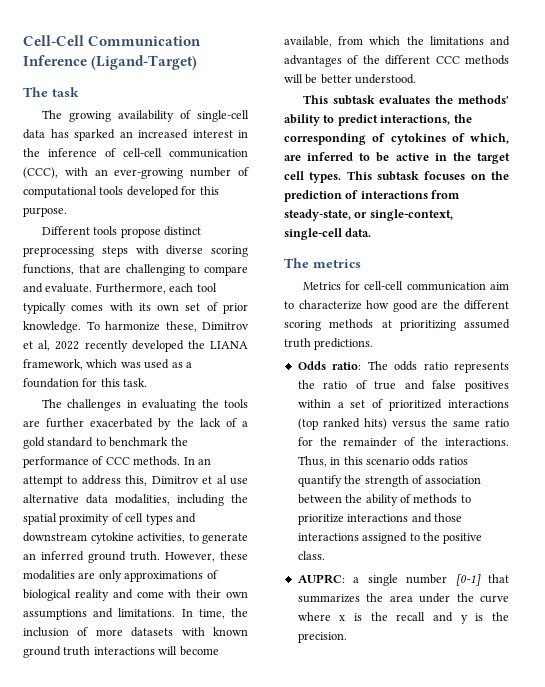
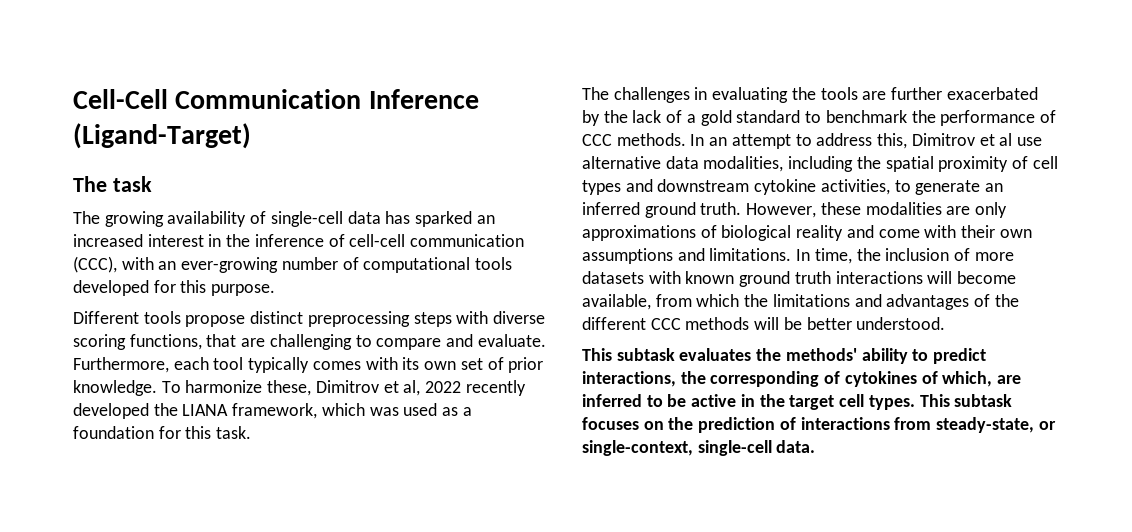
- The metrics
- Metrics for cell-cell communication aim to characterize how good are the different scoring methods at prioritizing assumed truth predictions.
- Odds ratio: The odds ratio represents the ratio of true and false positives within a set of prioritized interactions (top ranked hits) versus the same ratio for the remainder of the interactions. Thus, in this scenario odds ratios quantify the strength of association between the ability of methods to prioritize interactions and those interactions assigned to the positive class.
- AUPRC: a single number [0-1] that summarizes the area under the curve where x is the recall and y is the precision.

